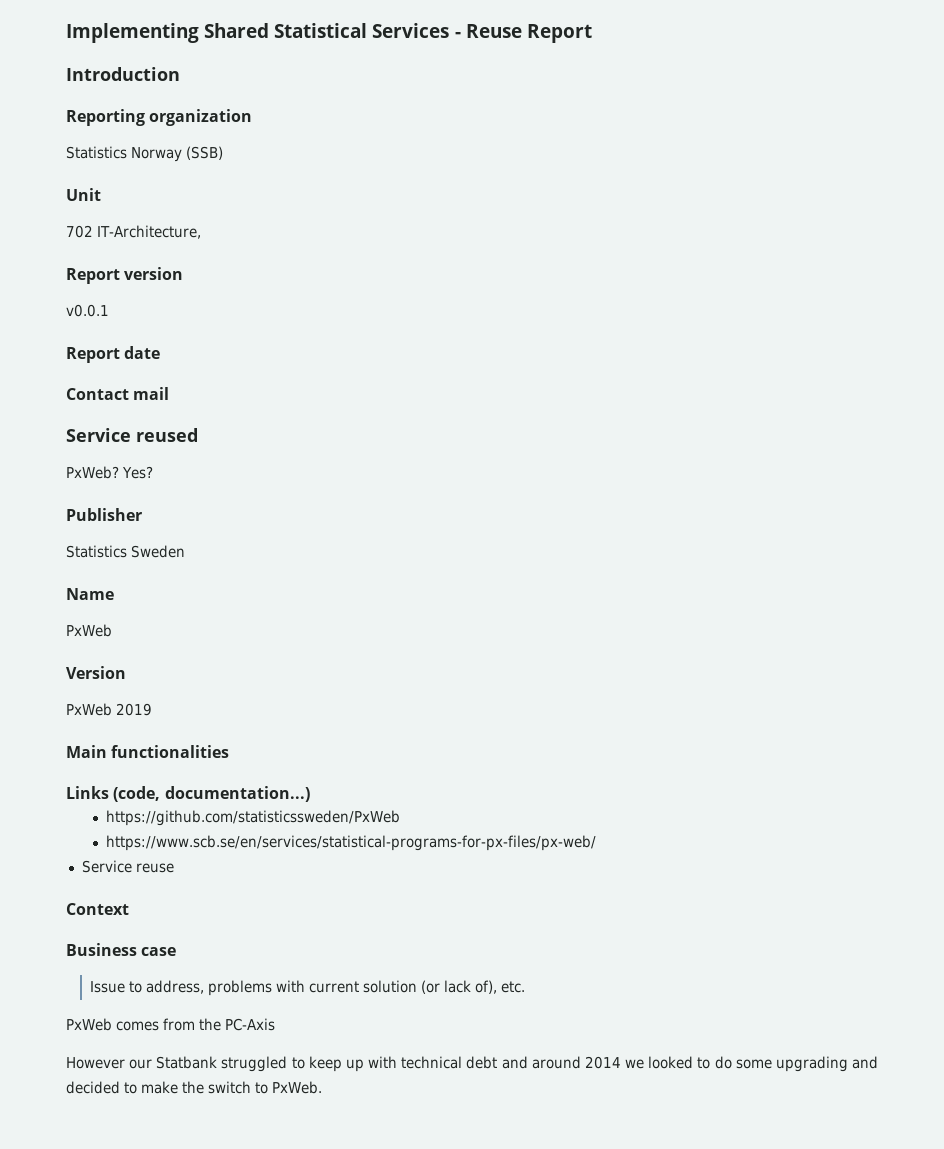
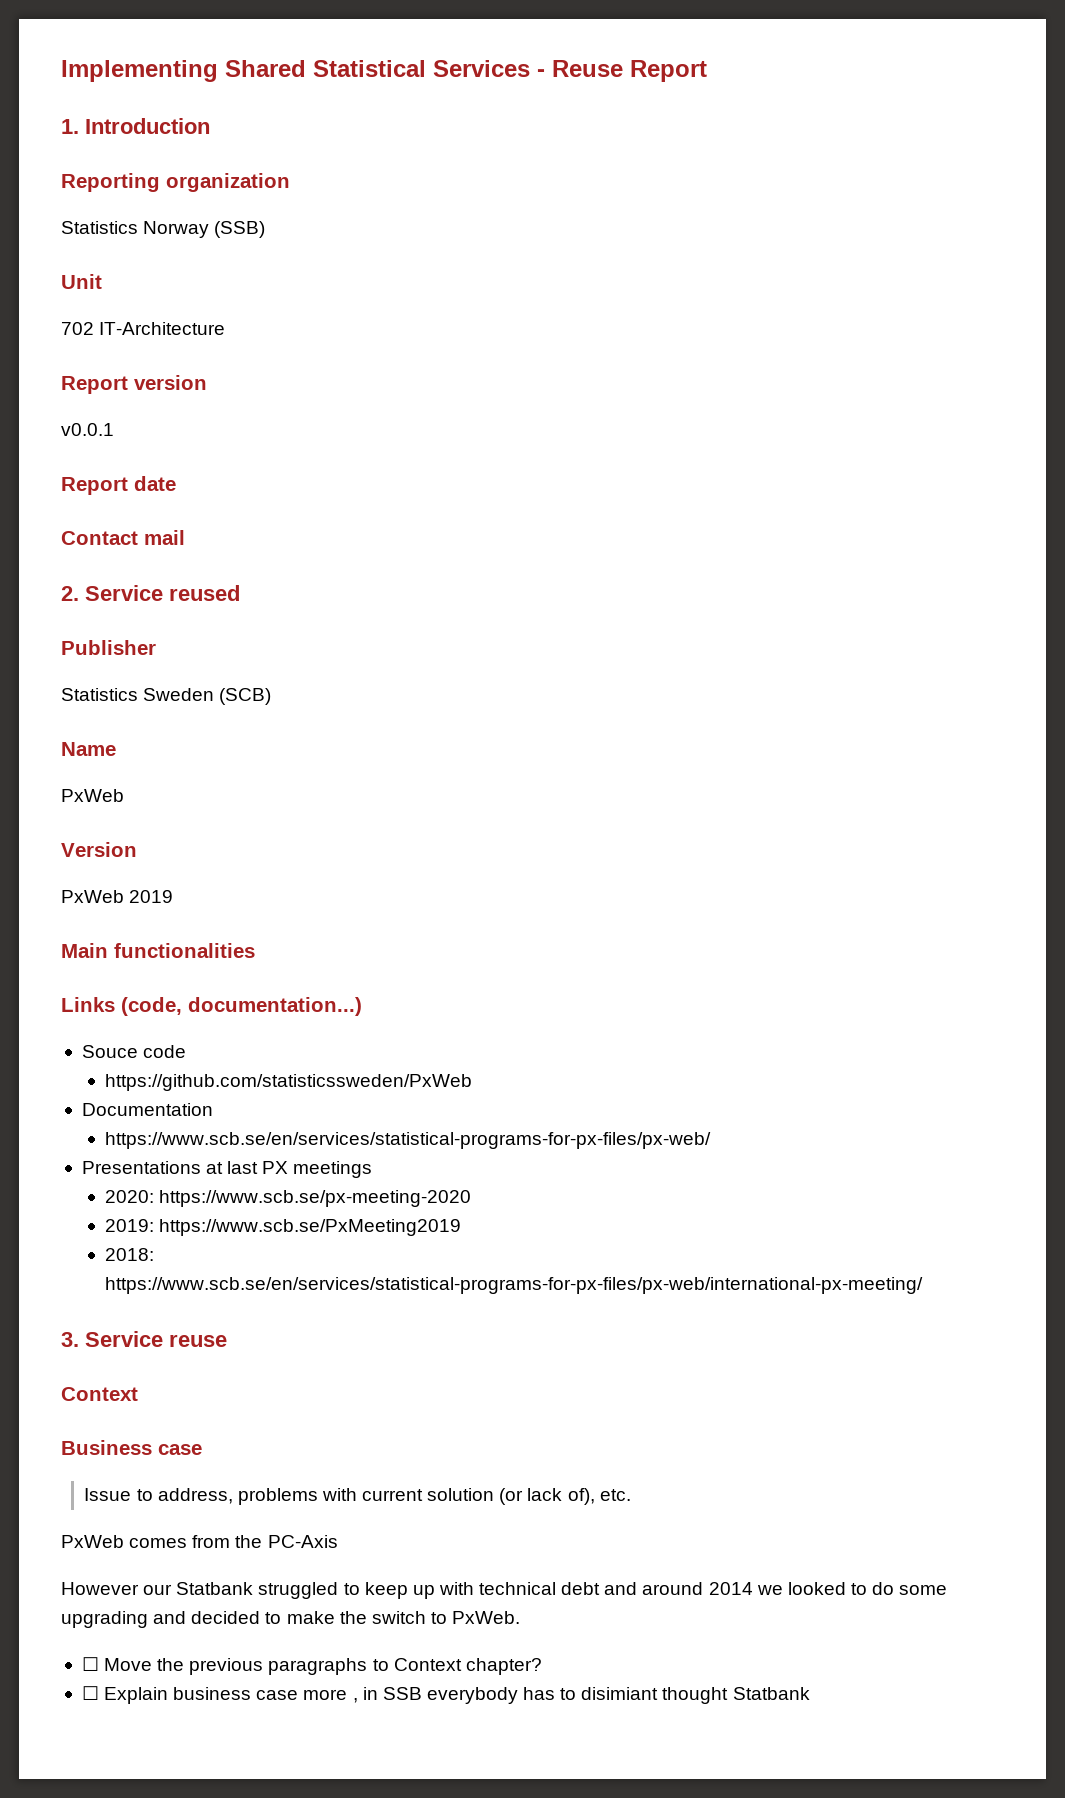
- Introduction
+ 1. Introduction
- 702 IT-Architecture,
+ 702 IT-Architecture
- Service reused
+ 2. Service reused
- PxWeb? Yes?
- Statistics Sweden
+ Statistics Sweden (SCB)
+ Souce code
+ Documentation
- Service reuse
+ Presentations at last PX meetings
+ 2020: https://www.scb.se/px-meeting-2020
+ 2019: https://www.scb.se/PxMeeting2019
+ 2018: https://www.scb.se/en/services/statistical-programs-for-px-files/px-web/international-px-meeting/
+ 3. Service reuse
+ ☐ Move the previous paragraphs to Context chapter?
+ ☐ Explain business case more , in SSB everybody has to disimiant thought Statbank

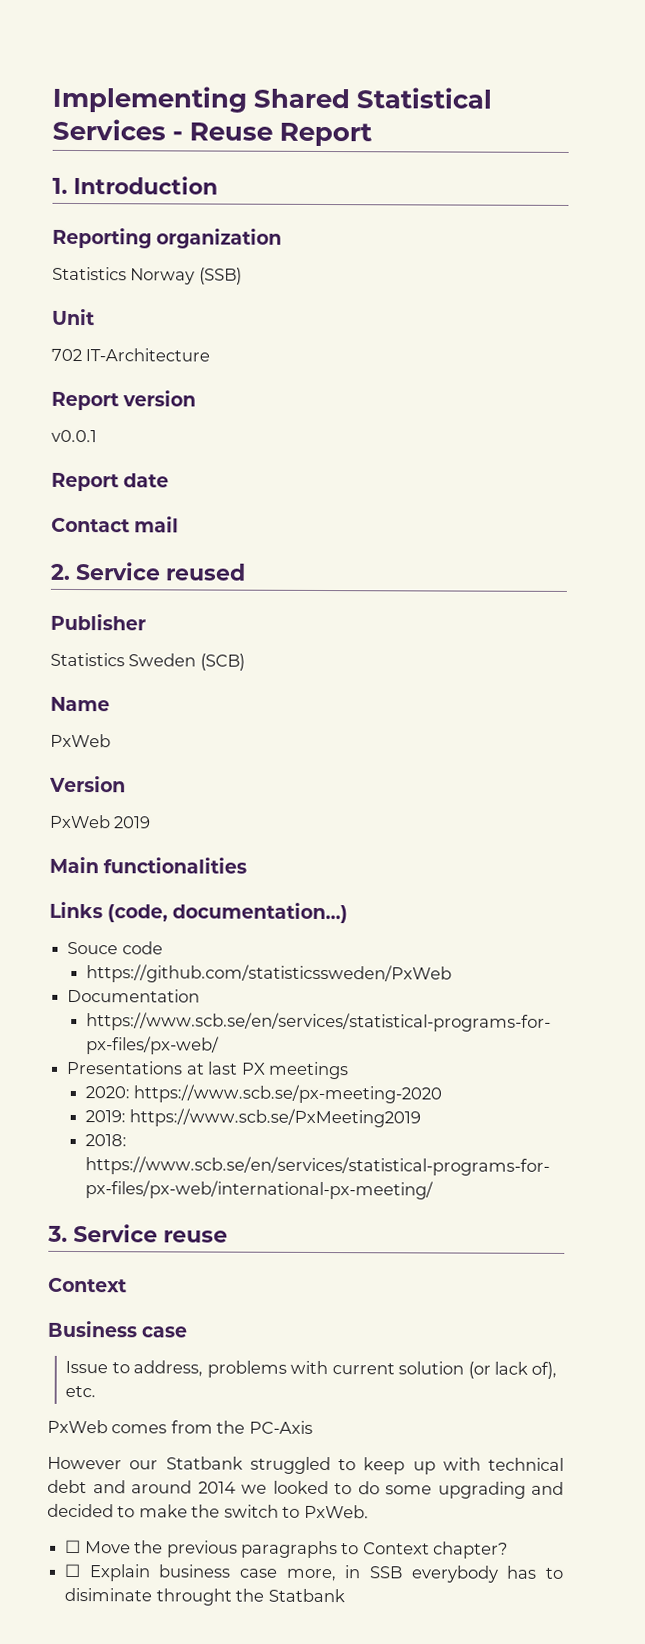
- ☐ Explain business case more , in SSB everybody has to disimiant thought Statbank
+ ☐ Explain business case more, in SSB everybody has to disiminate throught the Statbank

